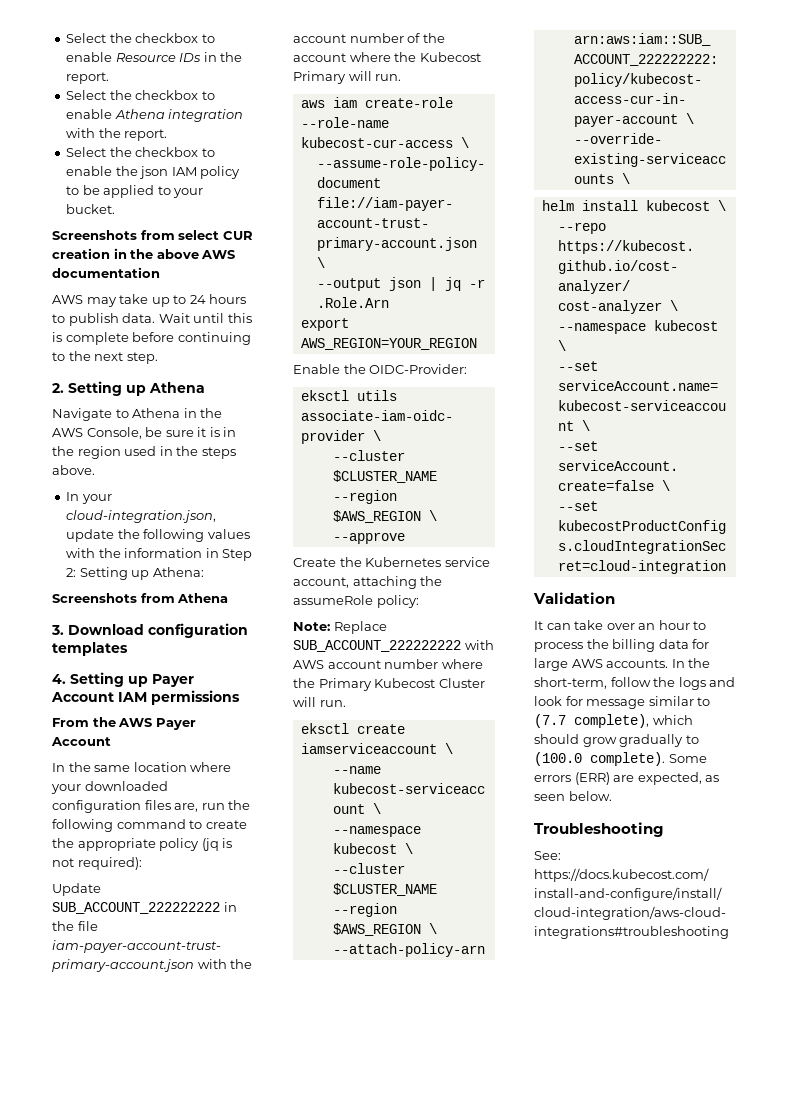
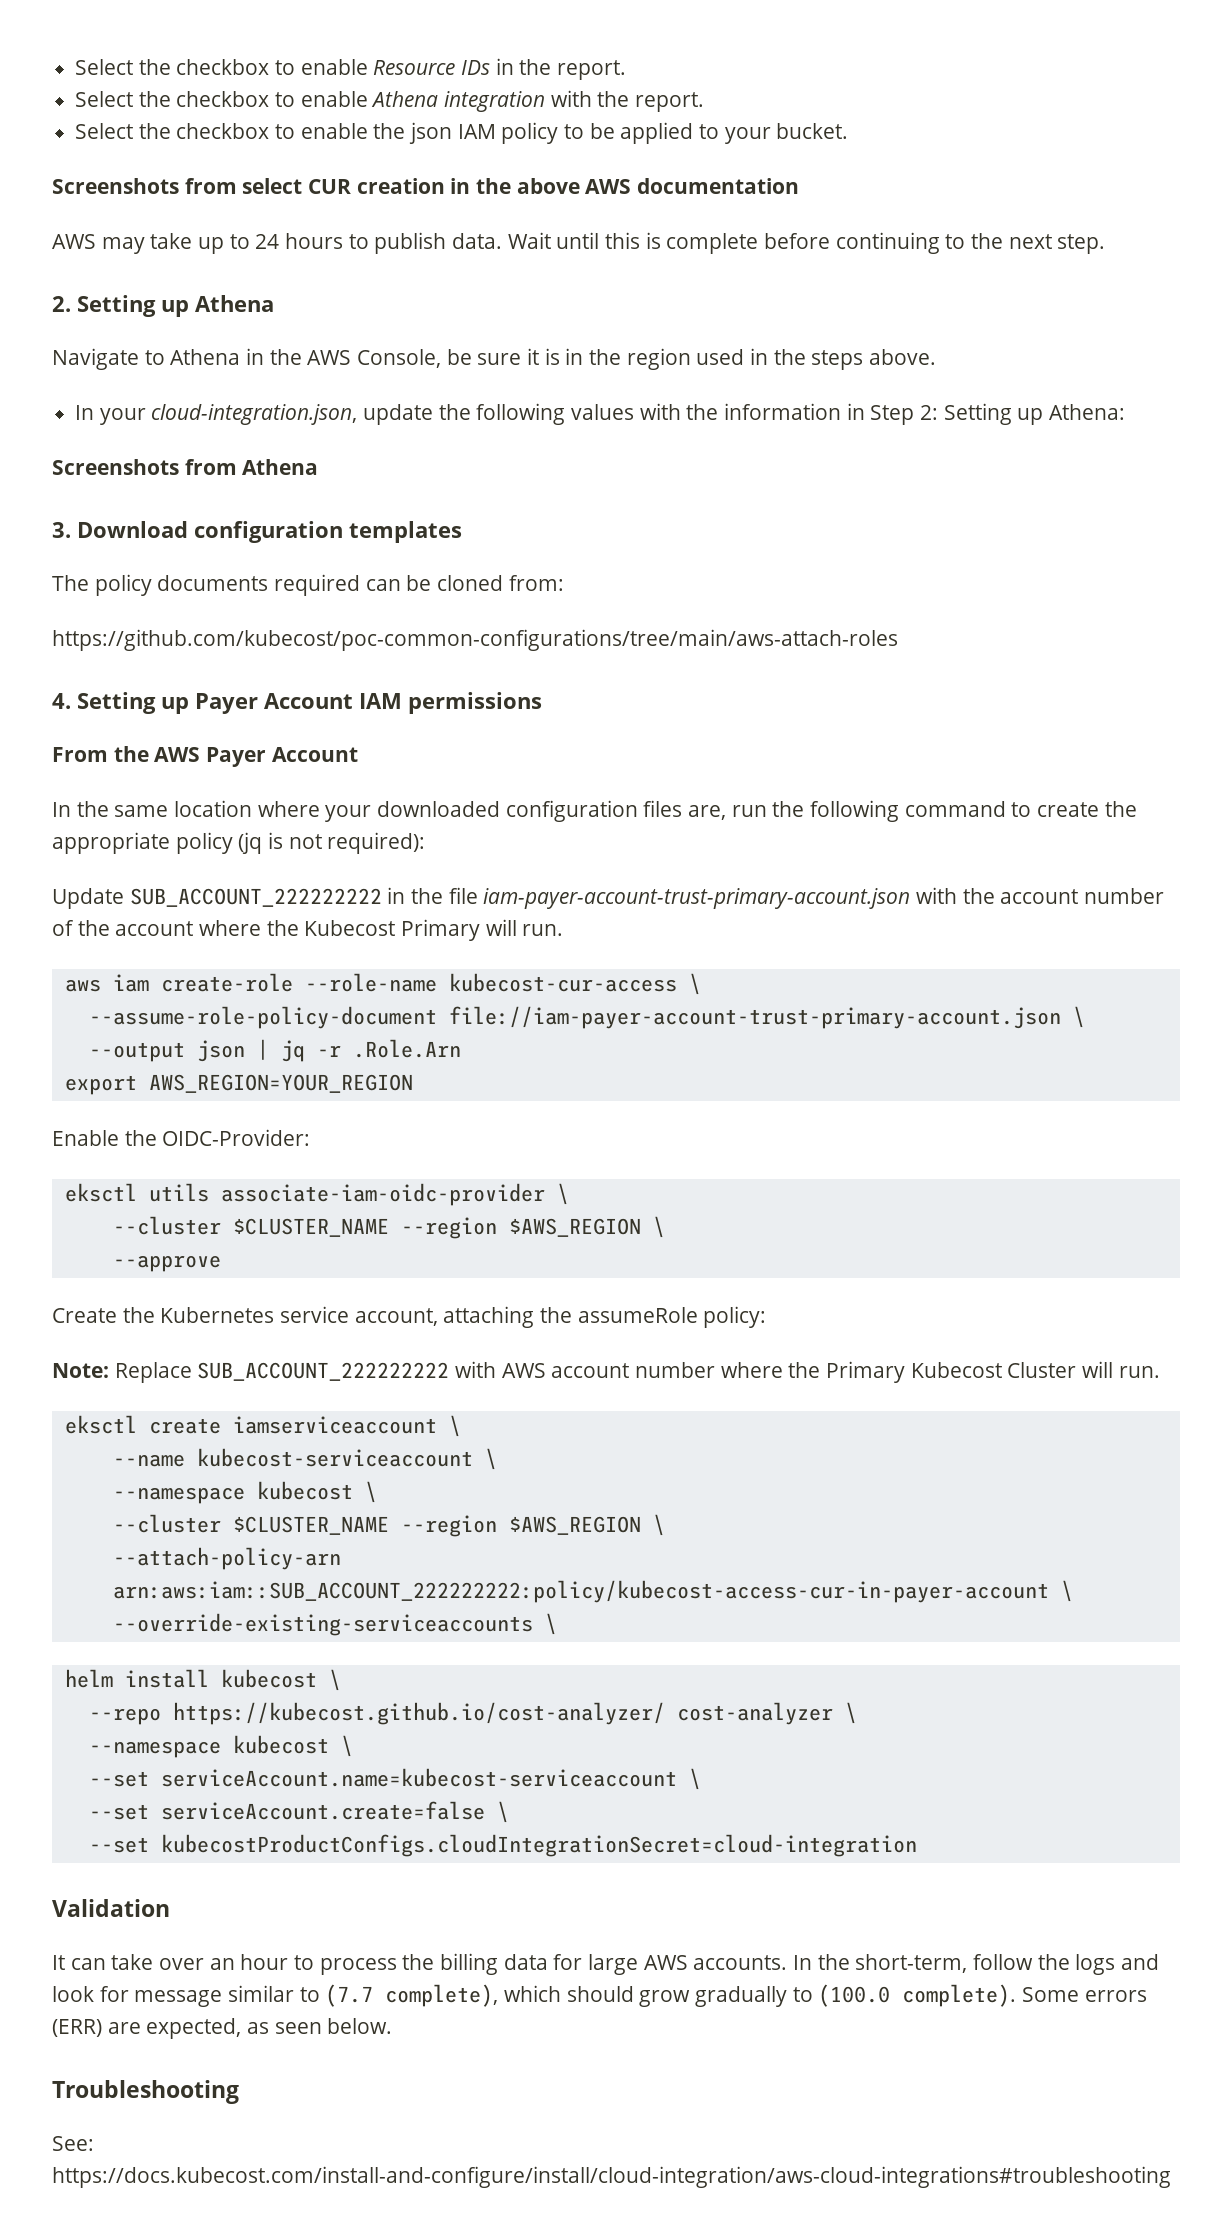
+ The policy documents required can be cloned from:
+ https://github.com/kubecost/poc-common-configurations/tree/main/aws-attach-roles

